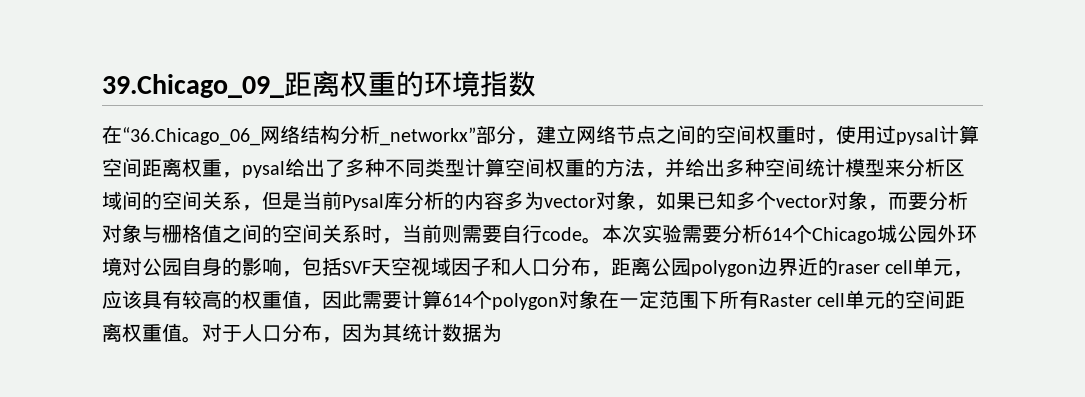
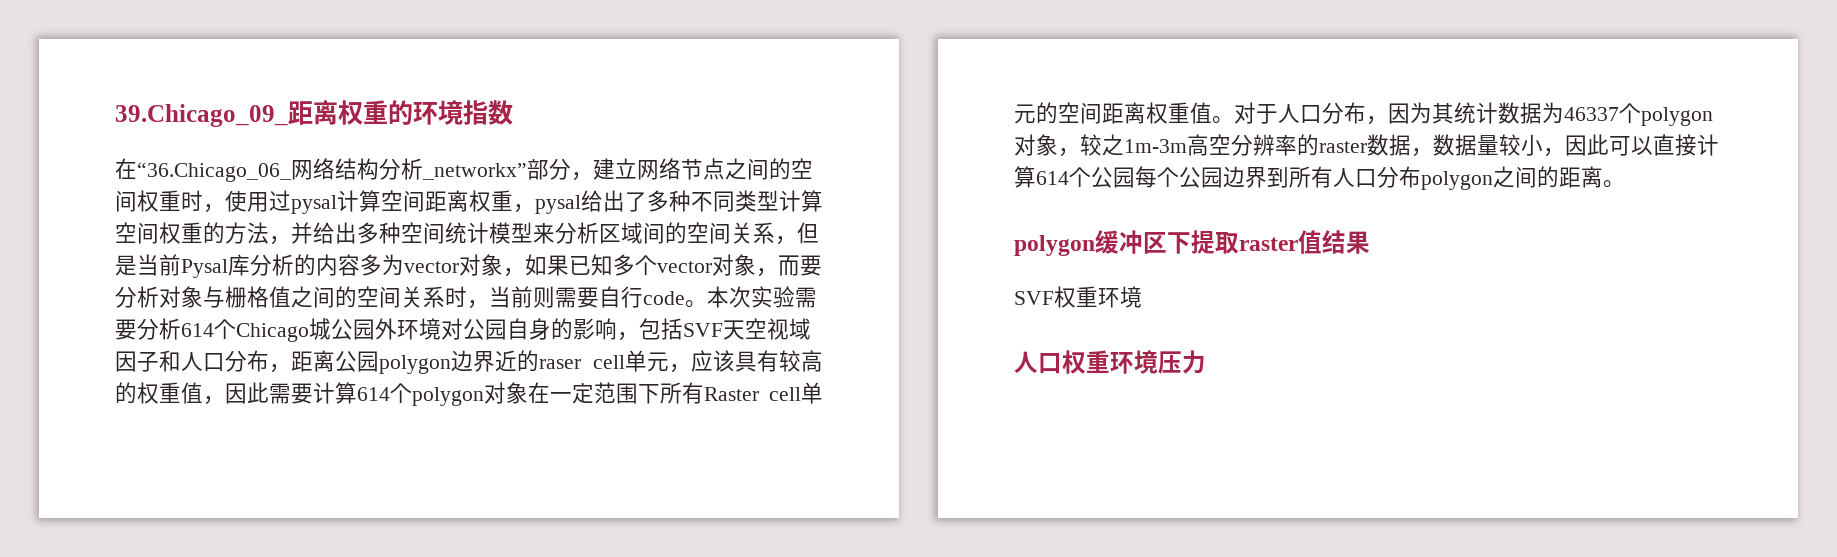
- 对于人口分布，因为其统计数据为
+ 对于人口分布，因为其统计数据为46337个polygon对象，较之1m-3m高空分辨率的raster数据，数据量较小，因此可以直接计算614个公园每个公园边界到所有人口分布polygon之间的距离。
+ polygon缓冲区下提取raster值结果
+ SVF权重环境
+ 人口权重环境压力

